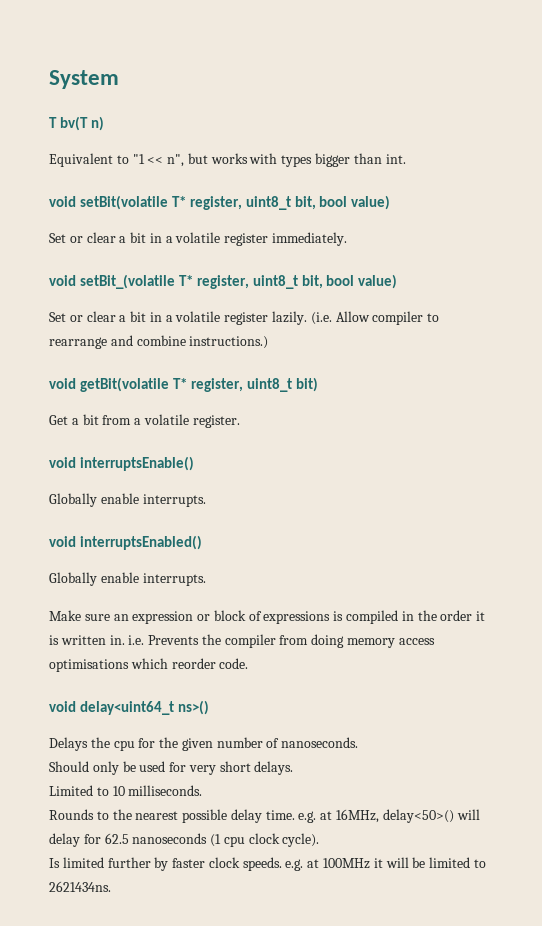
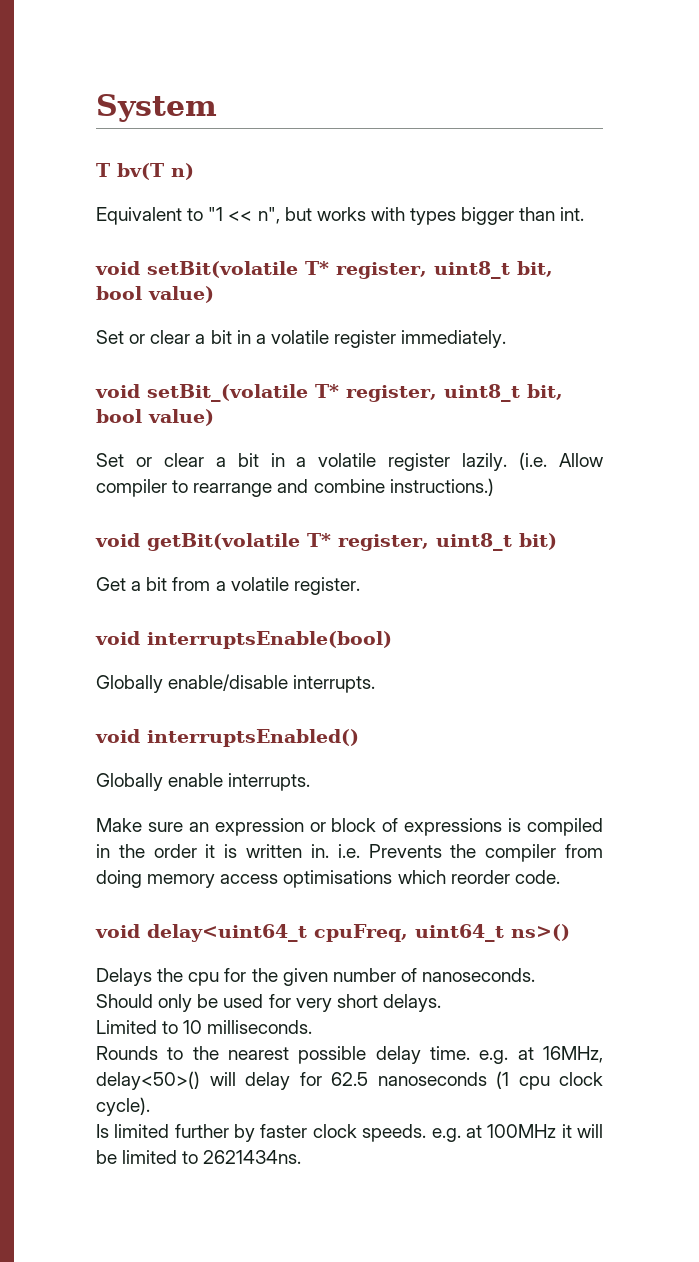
- void interruptsEnable()
- Globally enable interrupts.
+ void interruptsEnable(bool)
+ Globally enable/disable interrupts.
- void delay<uint64_t ns>()
+ void delay<uint64_t cpuFreq, uint64_t ns>()

